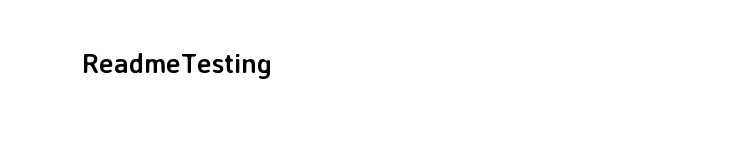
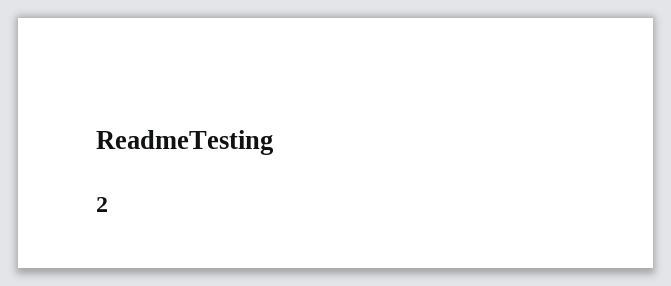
+ 2

